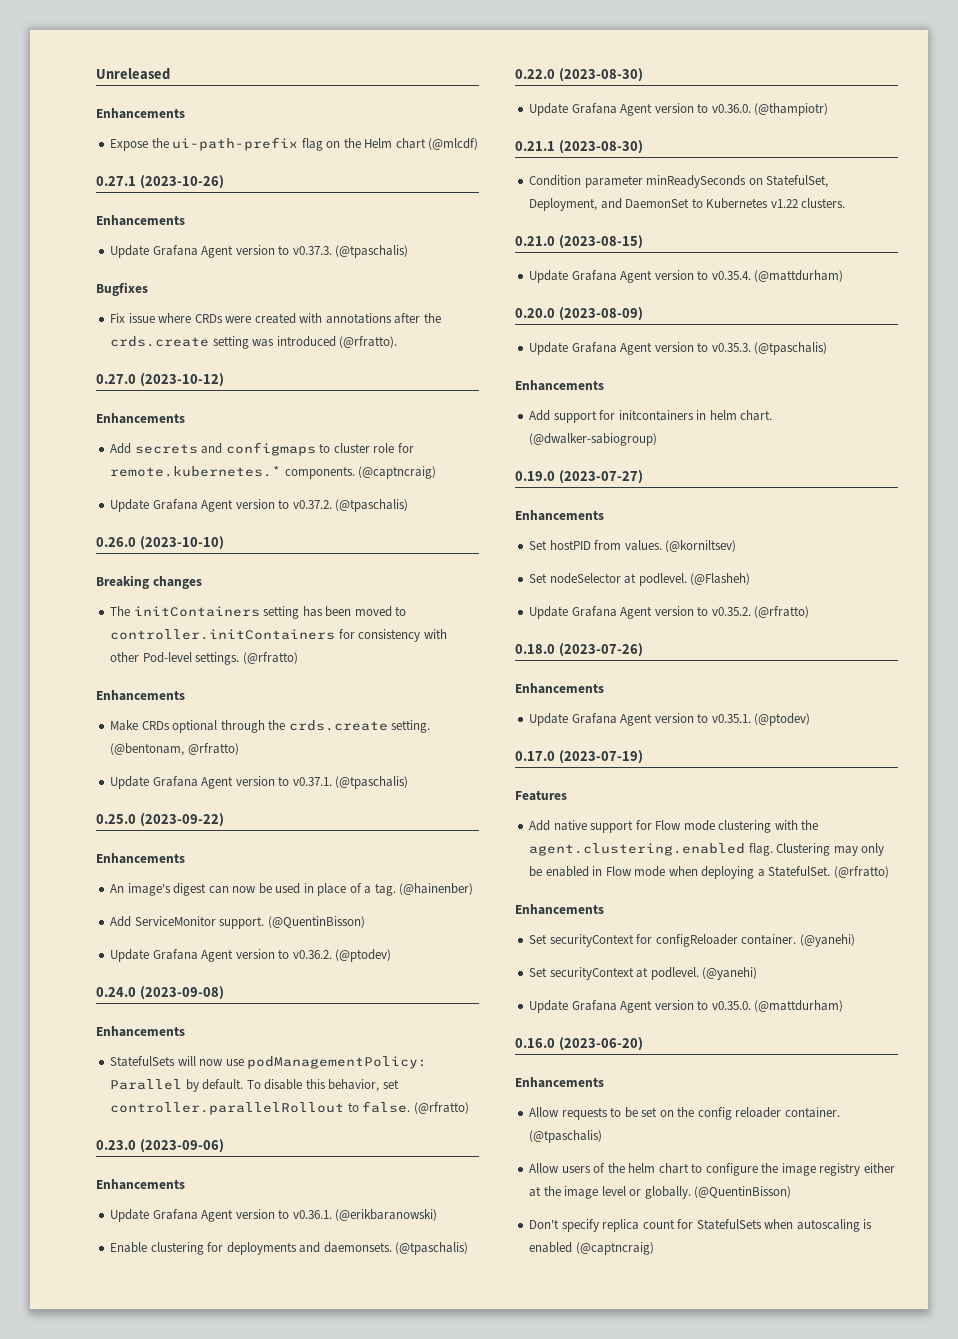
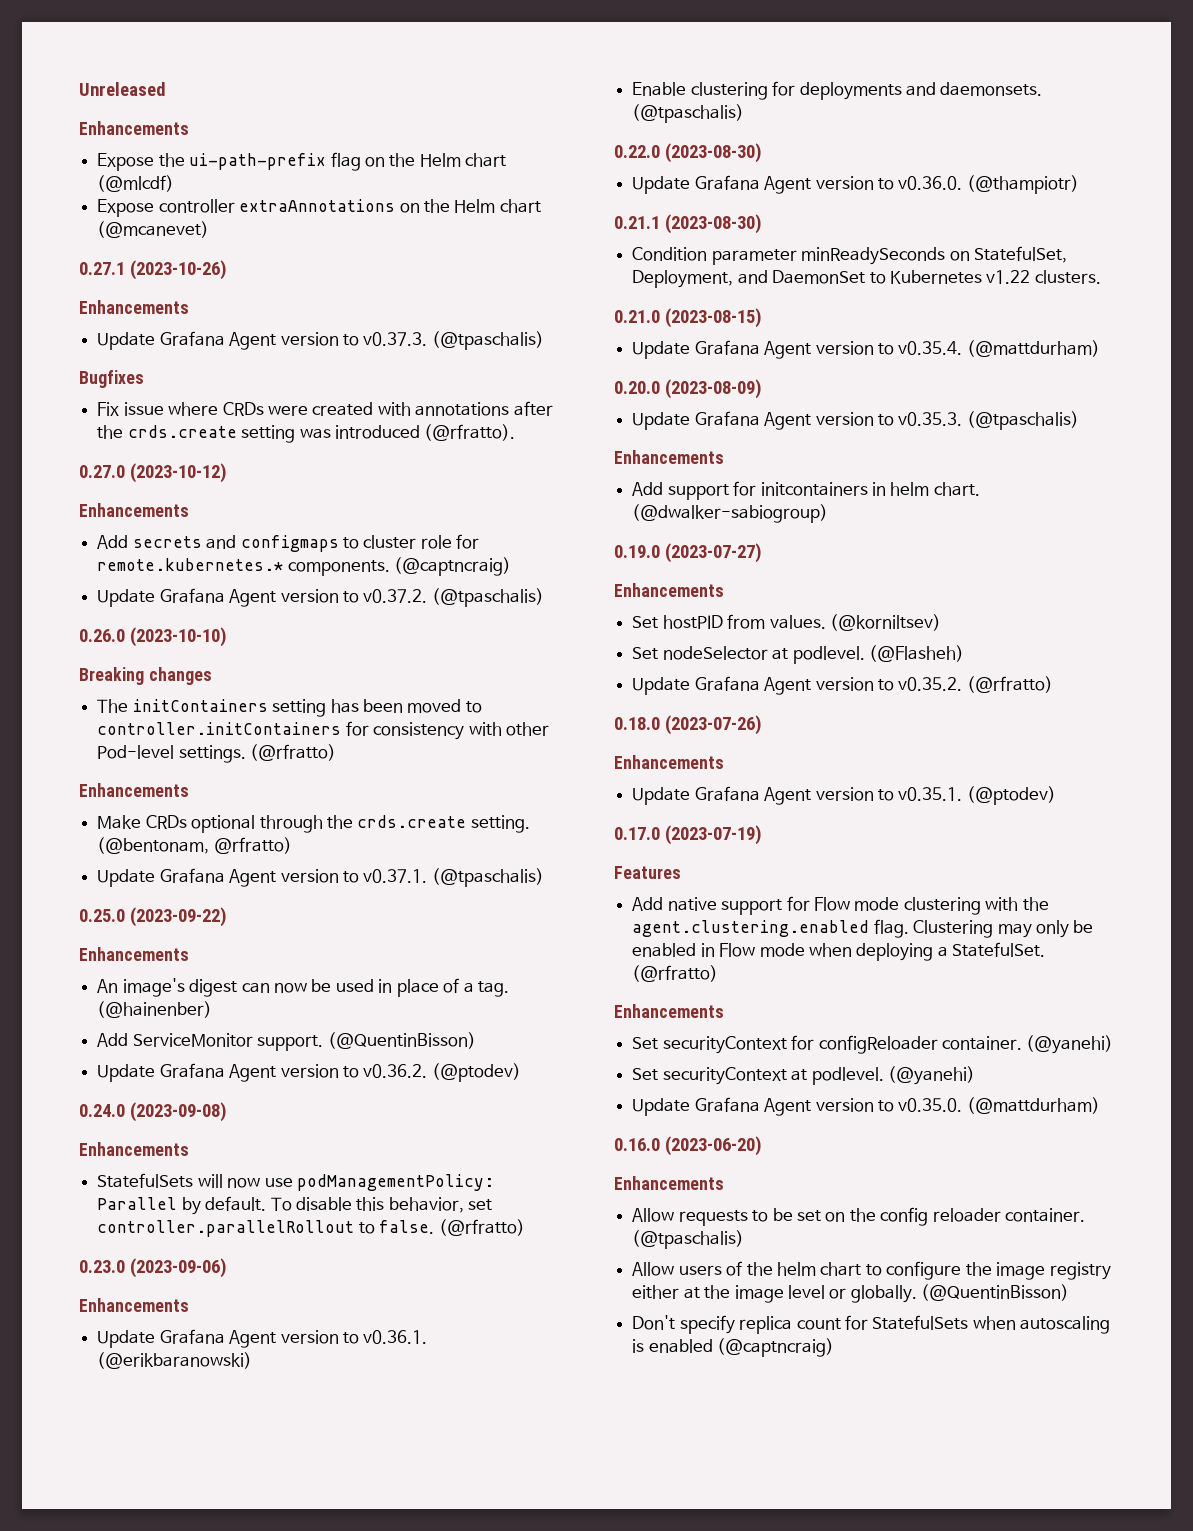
+ Expose controller extraAnnotations on the Helm chart (@mcanevet)

